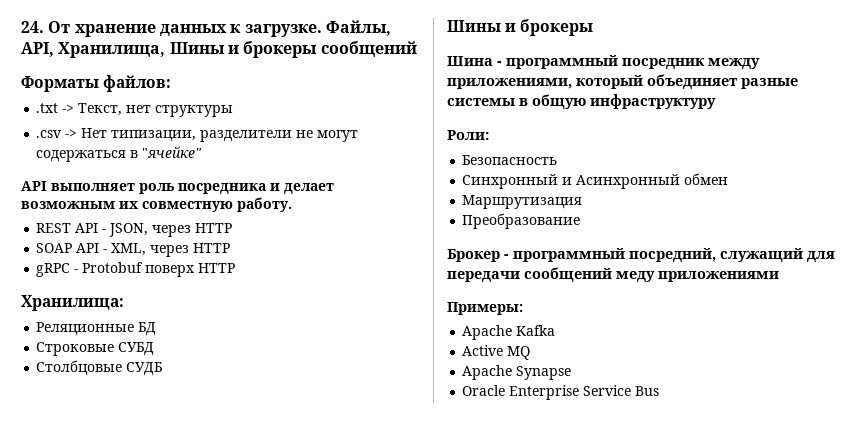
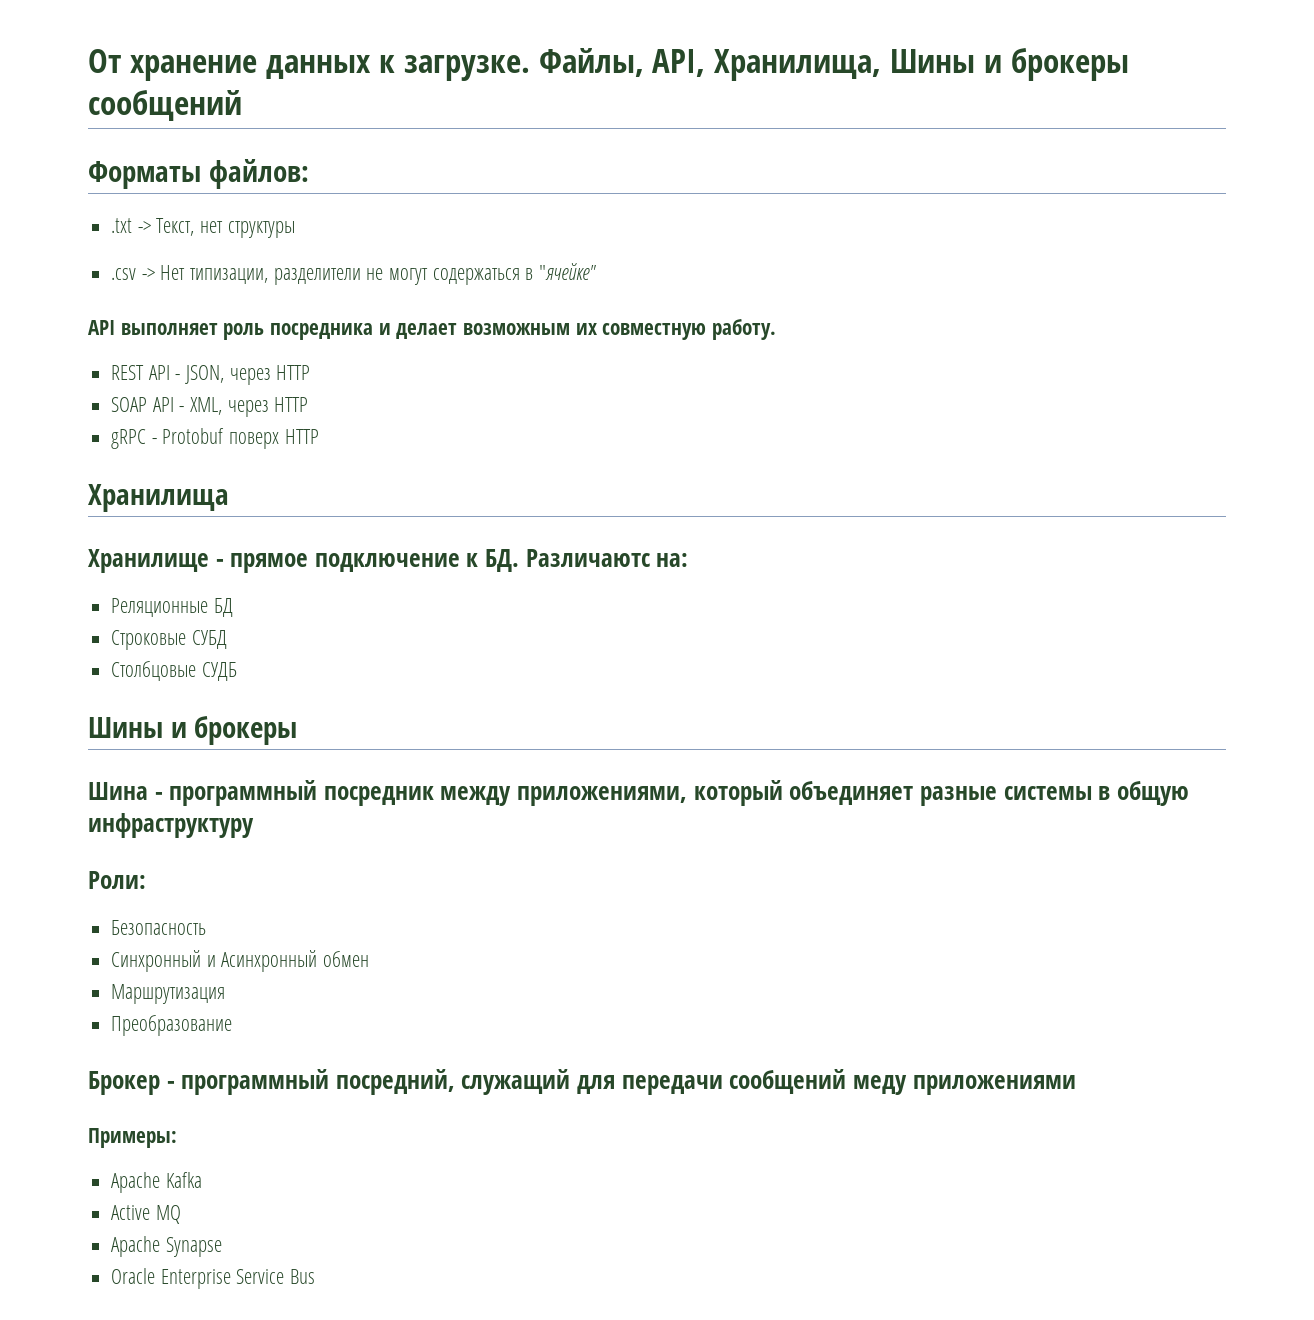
- 24. От хранение данных к загрузке.
+ От хранение данных к загрузке.
- Хранилища:
+ Хранилища
+ Хранилище - прямое подключение к БД. Различаютс на:

